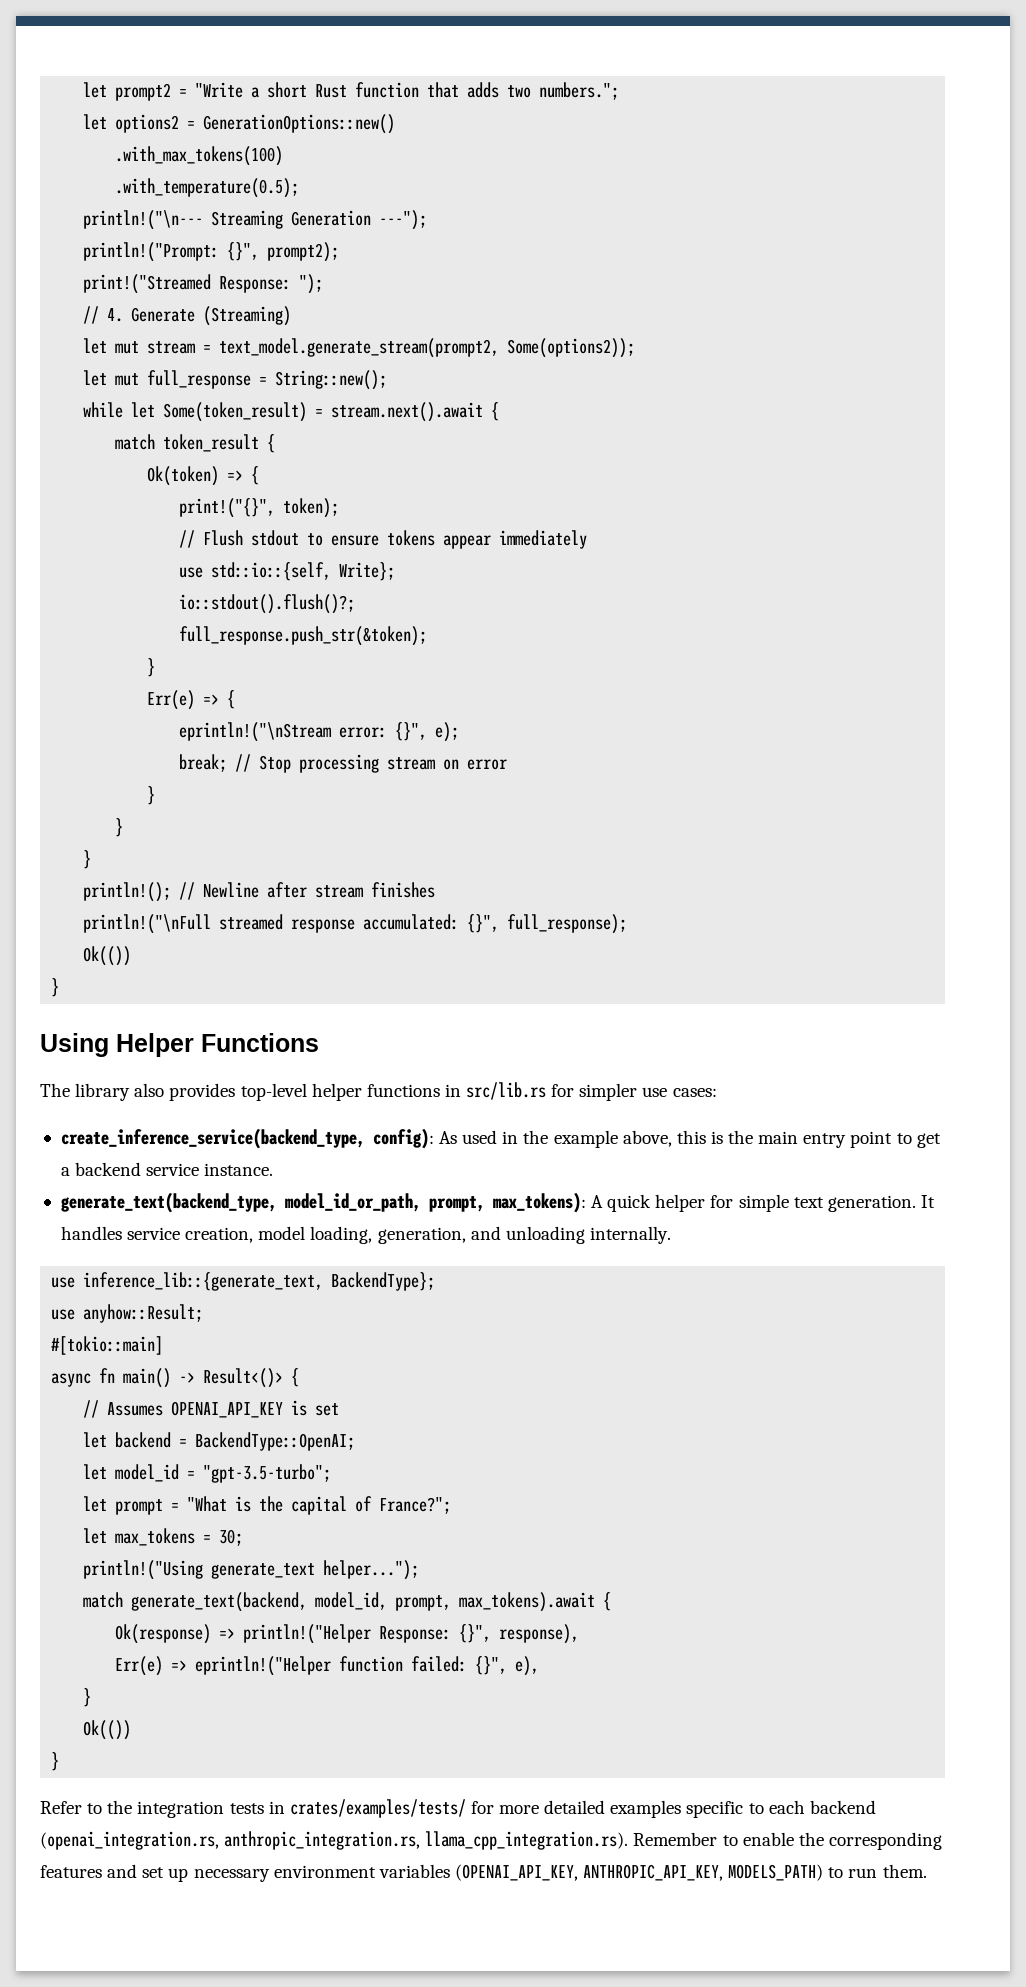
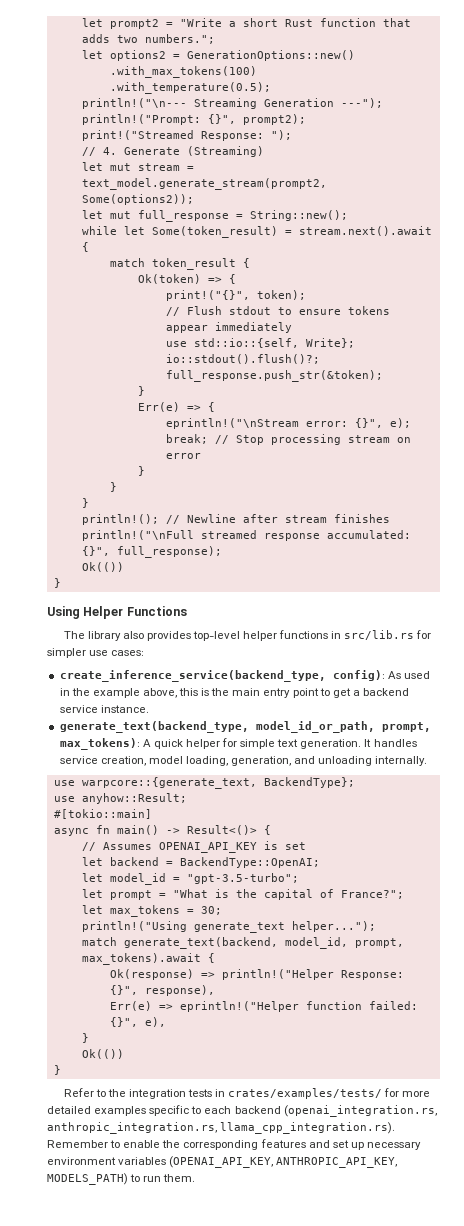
- use inference_lib::{generate_text, BackendType};
+ use warpcore::{generate_text, BackendType};

